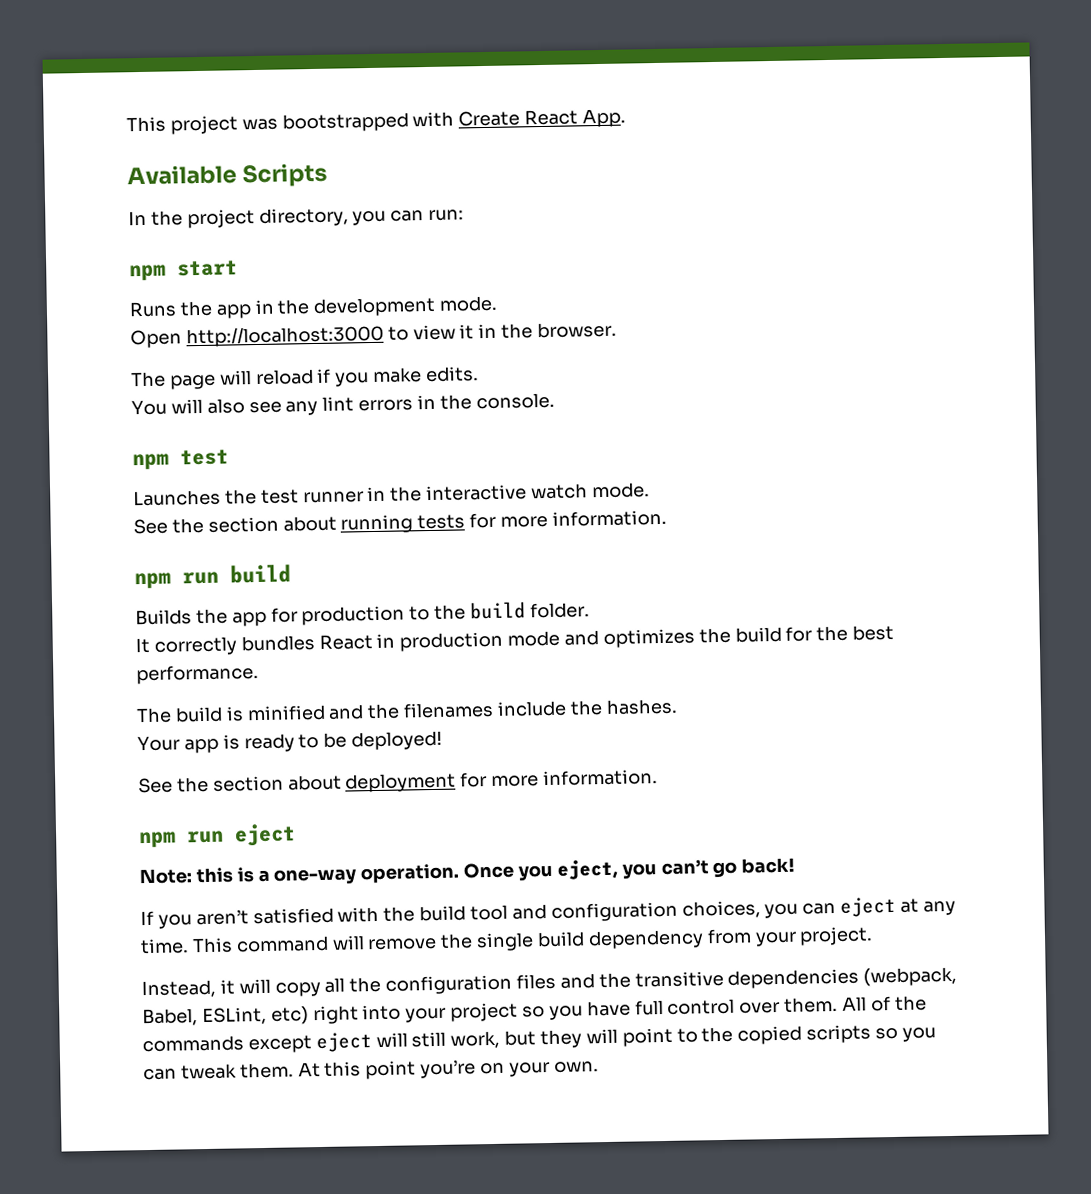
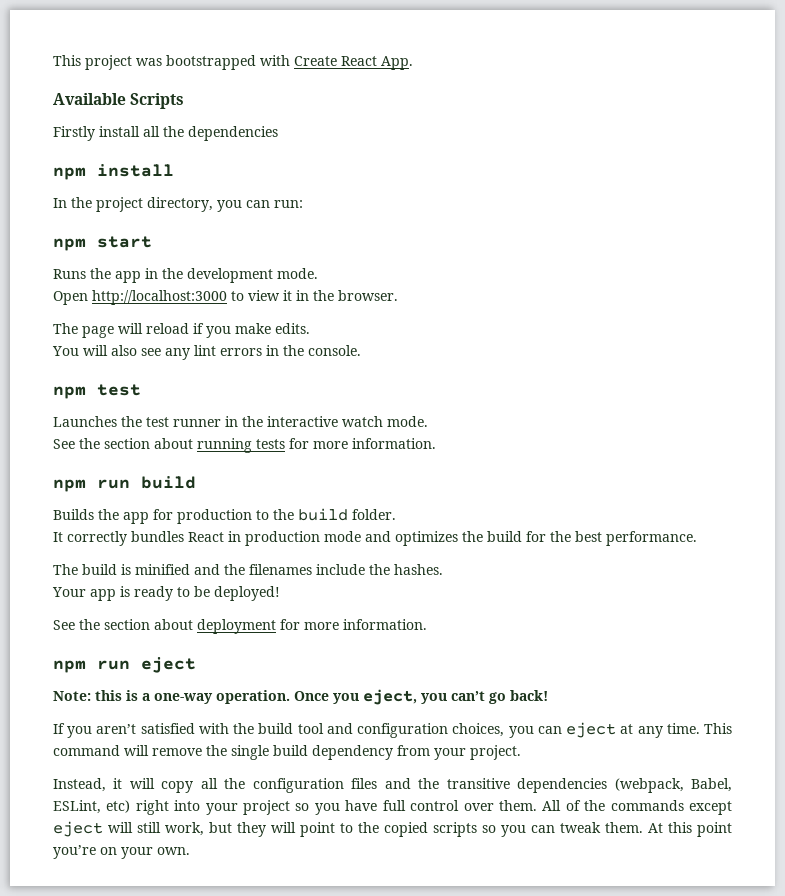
+ Firstly install all the dependencies
+ npm install

